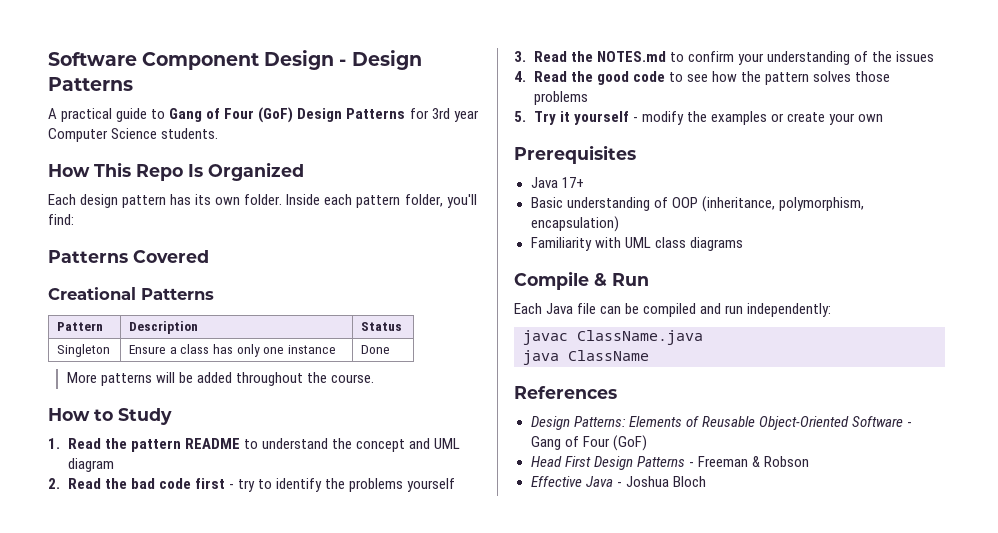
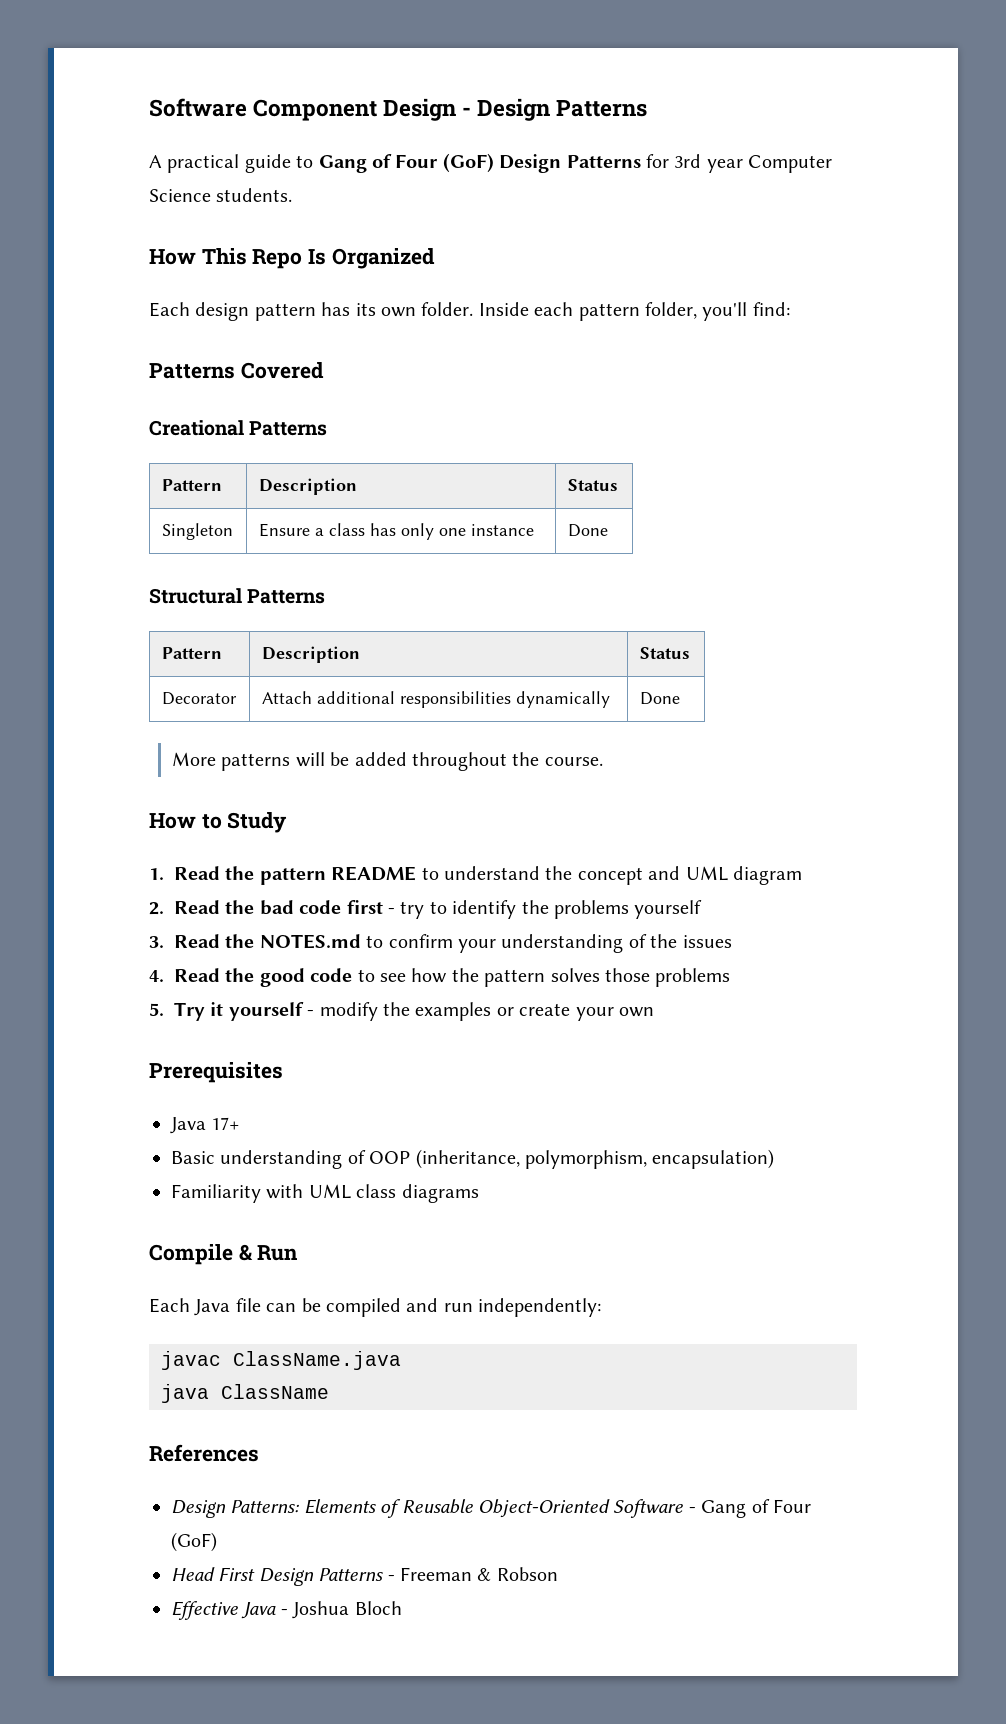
+ Structural Patterns
+ Pattern | Description | Status
+ Decorator | Attach additional responsibilities dynamically | Done

